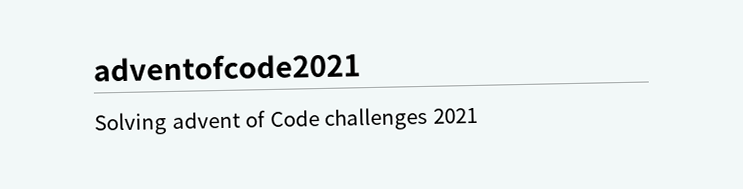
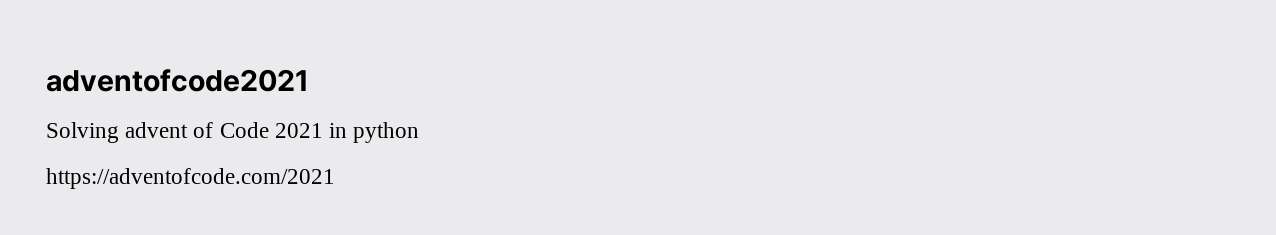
- Solving advent of Code challenges 2021
+ Solving advent of Code 2021 in python
+ https://adventofcode.com/2021

